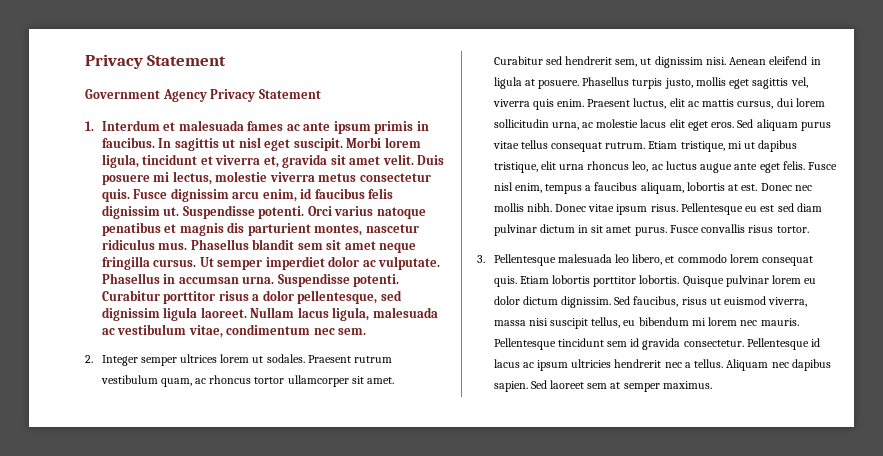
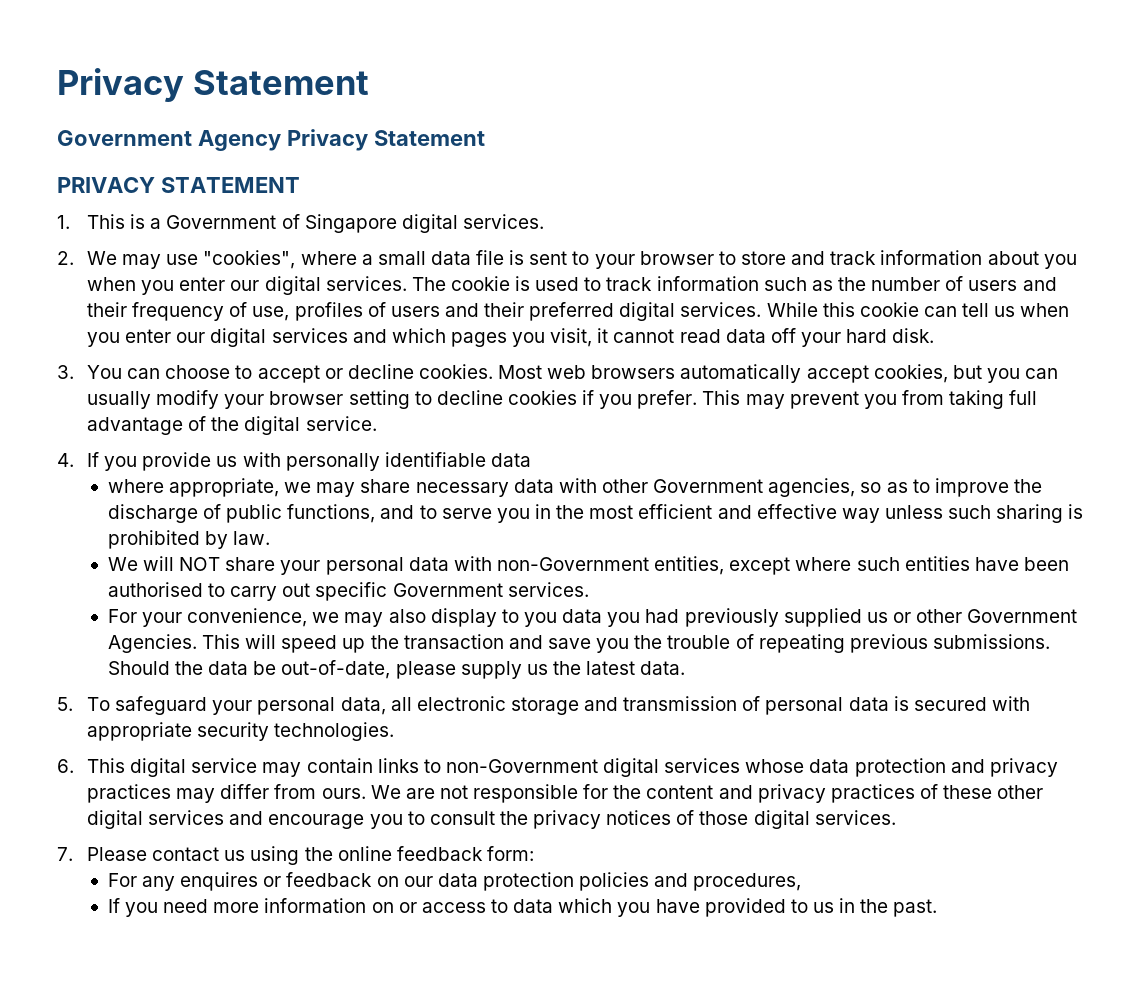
- 1. Interdum et malesuada fames ac ante ipsum primis in faucibus. In sagittis ut nisl eget suscipit. Morbi lorem ligula, tincidunt et viverra et, gravida sit amet velit. Duis posuere mi lectus, molestie viverra metus consectetur quis. Fusce dignissim arcu enim, id faucibus felis dignissim ut. Suspendisse potenti. Orci varius natoque penatibus et magnis dis parturient montes, nascetur ridiculus mus. Phasellus blandit sem sit amet neque fringilla cursus. Ut semper imperdiet dolor ac vulputate. Phasellus in accumsan urna. Suspendisse potenti. Curabitur porttitor risus a dolor pellentesque, sed dignissim ligula laoreet. Nullam lacus ligula, malesuada ac vestibulum vitae, condimentum nec sem.
- 2. Integer semper ultrices lorem ut sodales. Praesent rutrum vestibulum quam, ac rhoncus tortor ullamcorper sit amet. Curabitur sed hendrerit sem, ut dignissim nisi. Aenean eleifend in ligula at posuere. Phasellus turpis justo, mollis eget sagittis vel, viverra quis enim. Praesent luctus, elit ac mattis cursus, dui lorem sollicitudin urna, ac molestie lacus elit eget eros. Sed aliquam purus vitae tellus consequat rutrum. Etiam tristique, mi ut dapibus tristique, elit urna rhoncus leo, ac luctus augue ante eget felis. Fusce nisl enim, tempus a faucibus aliquam, lobortis at est. Donec nec mollis nibh. Donec vitae ipsum risus. Pellentesque eu est sed diam pulvinar dictum in sit amet purus. Fusce convallis risus tortor.
- 3. Pellentesque malesuada leo libero, et commodo lorem consequat quis. Etiam lobortis porttitor lobortis. Quisque pulvinar lorem eu dolor dictum dignissim. Sed faucibus, risus ut euismod viverra, massa nisi suscipit tellus, eu bibendum mi lorem nec mauris. Pellentesque tincidunt sem id gravida consectetur. Pellentesque id lacus ac ipsum ultricies hendrerit nec a tellus. Aliquam nec dapibus sapien. Sed laoreet sem at semper maximus.
+ PRIVACY STATEMENT
+ 1. This is a Government of Singapore digital services.
+ 2. We may use "cookies", where a small data file is sent to your browser to store and track information about you when you enter our digital services. The cookie is used to track information such as the number of users and their frequency of use, profiles of users and their preferred digital services. While this cookie can tell us when you enter our digital services and which pages you visit, it cannot read data off your hard disk.
+ 3. You can choose to accept or decline cookies. Most web browsers automatically accept cookies, but you can usually modify your browser setting to decline cookies if you prefer. This may prevent you from taking full advantage of the digital service.
+ 4. If you provide us with personally identifiable data
+ where appropriate, we may share necessary data with other Government agencies, so as to improve the discharge of public functions, and to serve you in the most efficient and effective way unless such sharing is prohibited by law.
+ We will NOT share your personal data with non-Government entities, except where such entities have been authorised to carry out specific Government services.
+ For your convenience, we may also display to you data you had previously supplied us or other Government Agencies. This will speed up the transaction and save you the trouble of repeating previous submissions. Should the data be out-of-date, please supply us the latest data.
+ 5. To safeguard your personal data, all electronic storage and transmission of personal data is secured with appropriate security technologies.
+ 6. This digital service may contain links to non-Government digital services whose data protection and privacy practices may differ from ours. We are not responsible for the content and privacy practices of these other digital services and encourage you to consult the privacy notices of those digital services.
+ 7. Please contact us using the online feedback form:
+ For any enquires or feedback on our data protection policies and procedures,
+ If you need more information on or access to data which you have provided to us in the past.

